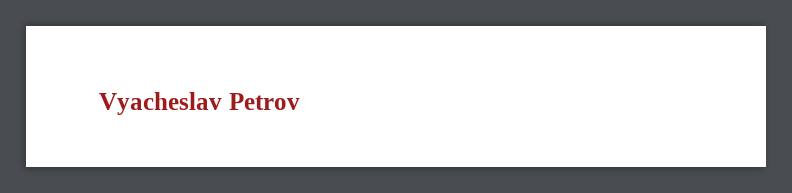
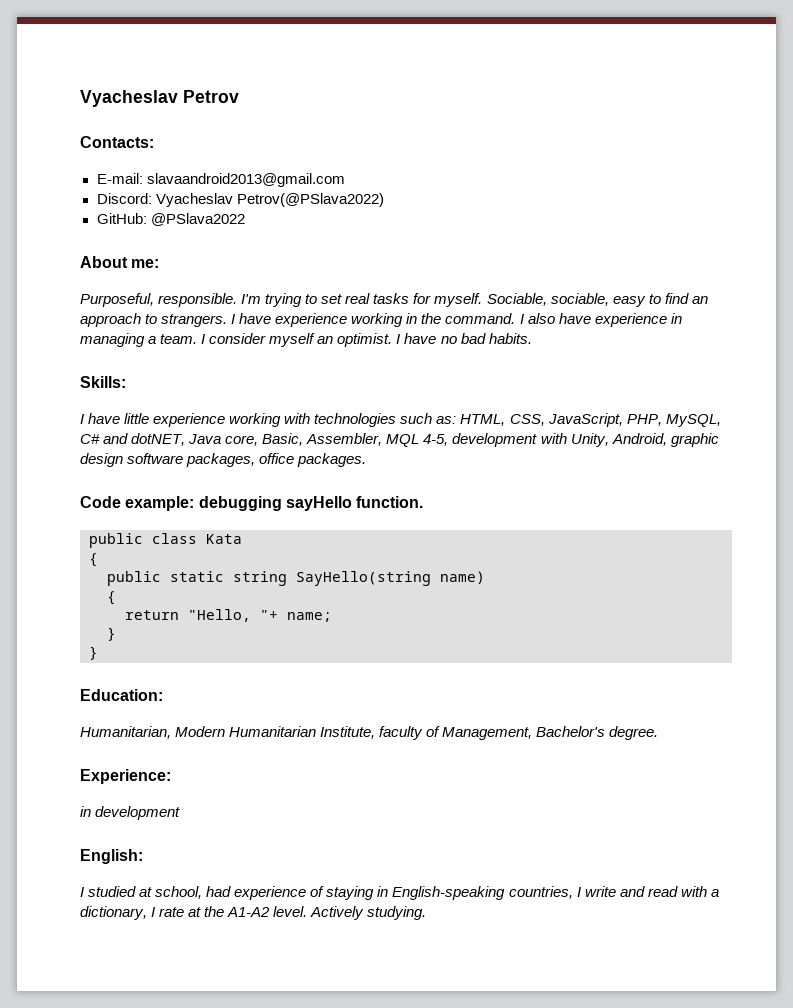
+ Contacts:
+ E-mail: slavaandroid2013@gmail.com
+ Discord: Vyacheslav Petrov(@PSlava2022)
+ GitHub: @PSlava2022
+ About me:
+ Purposeful, responsible. I'm trying to set real tasks for myself. Sociable, sociable, easy to find an approach to strangers. I have experience working in the command. I also have experience in managing a team. I consider myself an optimist. I have no bad habits.
+ Skills:
+ I have little experience working with technologies such as: HTML, CSS, JavaScript, PHP, MySQL, C# and dotNET, Java core, Basic, Assembler, MQL 4-5, development with Unity, Android, graphic design software packages, office packages.
+ Code example: debugging sayHello function.
+ public class Kata
+ {
+ public static string SayHello(string name)
+ {
+ return "Hello, "+ name;
+ }
+ }
+ Education:
+ Humanitarian, Modern Humanitarian Institute, faculty of Management, Bachelor's degree.
+ Experience:
+ in development
+ English:
+ I studied at school, had experience of staying in English-speaking countries, I write and read with a dictionary, I rate at the A1-A2 level. Actively studying.

